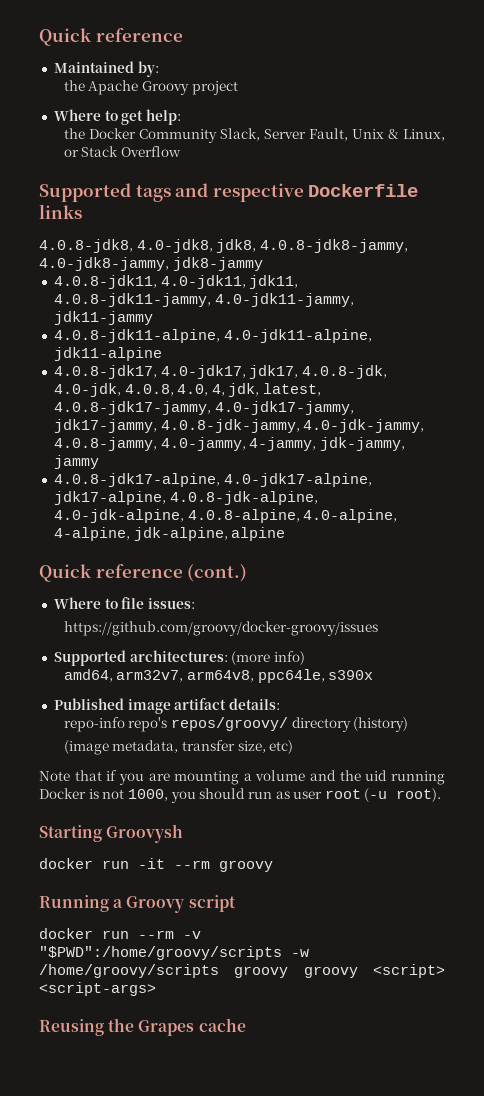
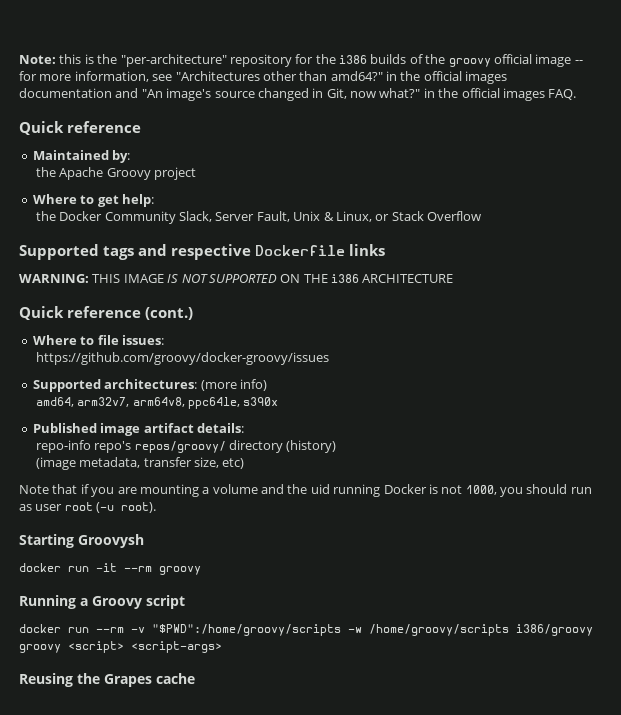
+ Note: this is the "per-architecture" repository for the i386 builds of the groovy official image -- for more information, see "Architectures other than amd64?" in the official images documentation and "An image's source changed in Git, now what?" in the official images FAQ.
- 4.0.8-jdk8, 4.0-jdk8, jdk8, 4.0.8-jdk8-jammy, 4.0-jdk8-jammy, jdk8-jammy
- 4.0.8-jdk11, 4.0-jdk11, jdk11, 4.0.8-jdk11-jammy, 4.0-jdk11-jammy, jdk11-jammy
- 4.0.8-jdk11-alpine, 4.0-jdk11-alpine, jdk11-alpine
- 4.0.8-jdk17, 4.0-jdk17, jdk17, 4.0.8-jdk, 4.0-jdk, 4.0.8, 4.0, 4, jdk, latest, 4.0.8-jdk17-jammy, 4.0-jdk17-jammy, jdk17-jammy, 4.0.8-jdk-jammy, 4.0-jdk-jammy, 4.0.8-jammy, 4.0-jammy, 4-jammy, jdk-jammy, jammy
- 4.0.8-jdk17-alpine, 4.0-jdk17-alpine, jdk17-alpine, 4.0.8-jdk-alpine, 4.0-jdk-alpine, 4.0.8-alpine, 4.0-alpine, 4-alpine, jdk-alpine, alpine
+ WARNING: THIS IMAGE IS NOT SUPPORTED ON THE i386 ARCHITECTURE
- docker run --rm -v "$PWD":/home/groovy/scripts -w /home/groovy/scripts groovy groovy <script> <script-args>
+ docker run --rm -v "$PWD":/home/groovy/scripts -w /home/groovy/scripts i386/groovy groovy <script> <script-args>

